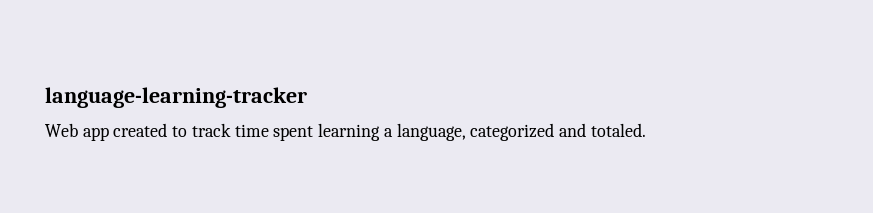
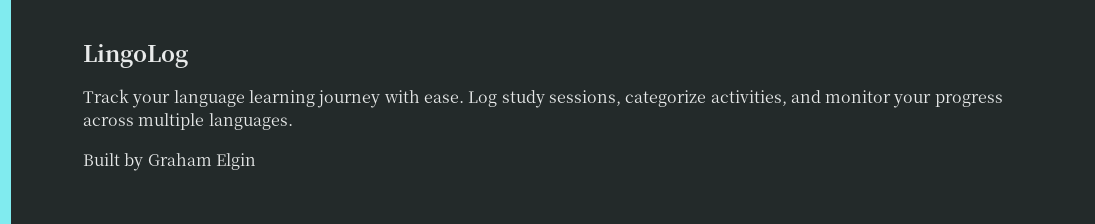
- language-learning-tracker
- Web app created to track time spent learning a language, categorized and totaled.
+ LingoLog
+ Track your language learning journey with ease. Log study sessions, categorize activities, and monitor your progress across multiple languages.
+ Built by Graham Elgin

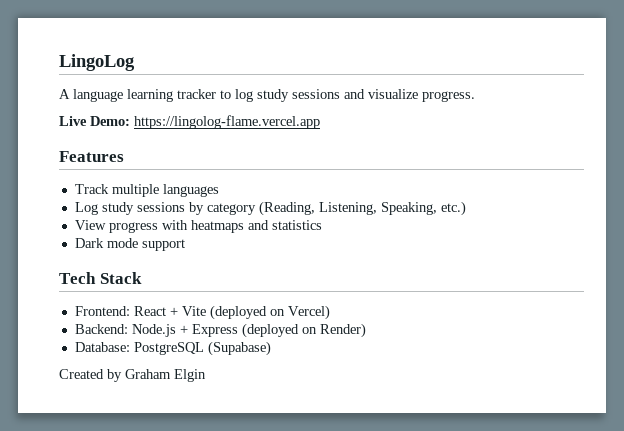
- Track your language learning journey with ease. Log study sessions, categorize activities, and monitor your progress across multiple languages.
- Built by Graham Elgin
+ A language learning tracker to log study sessions and visualize progress.
+ Live Demo: https://lingolog-flame.vercel.app
+ Features
+ Track multiple languages
+ Log study sessions by category (Reading, Listening, Speaking, etc.)
+ View progress with heatmaps and statistics
+ Dark mode support
+ Tech Stack
+ Frontend: React + Vite (deployed on Vercel)
+ Backend: Node.js + Express (deployed on Render)
+ Database: PostgreSQL (Supabase)
+ Created by Graham Elgin

